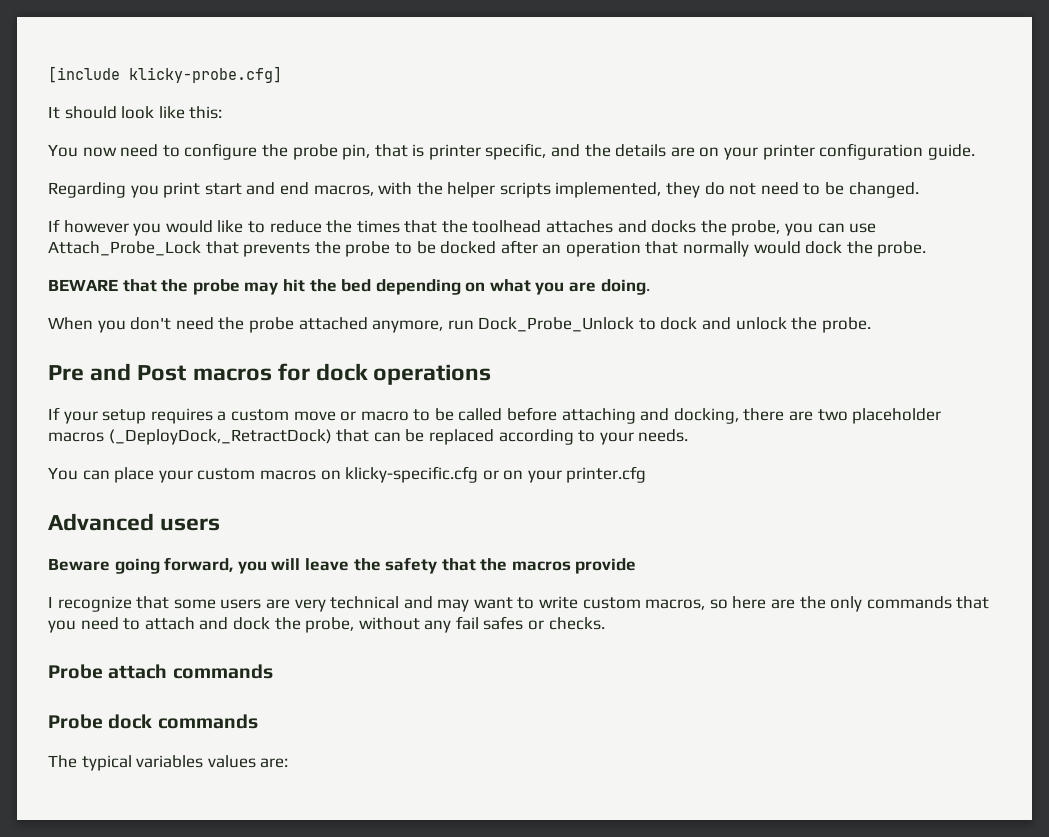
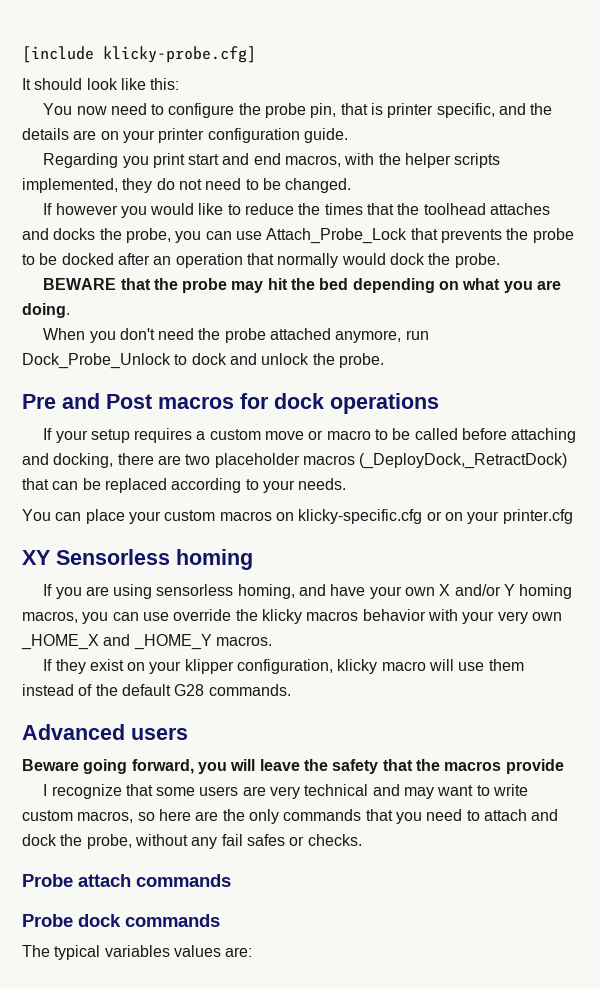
+ XY Sensorless homing
+ If you are using sensorless homing, and have your own X and/or Y homing macros, you can use override the klicky macros behavior with your very own _HOME_X and _HOME_Y macros.
+ If they exist on your klipper configuration, klicky macro will use them instead of the default G28 commands.

